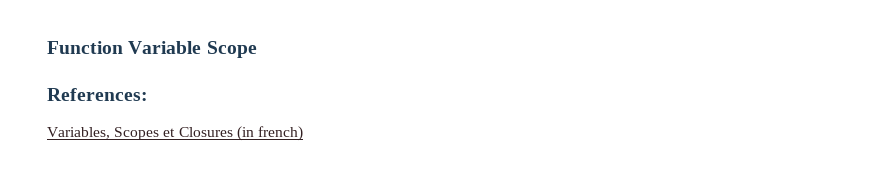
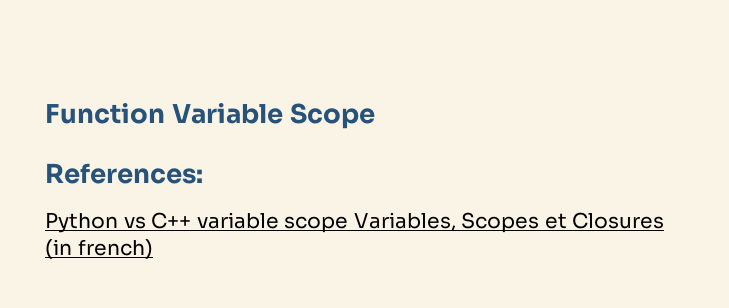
- Variables, Scopes et Closures (in french)
+ Python vs C++ variable scope Variables, Scopes et Closures (in french)

